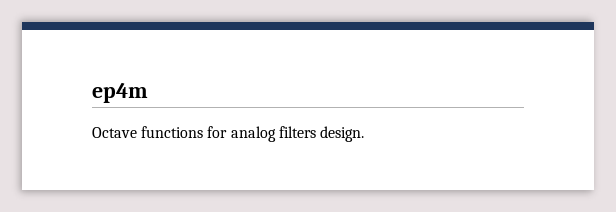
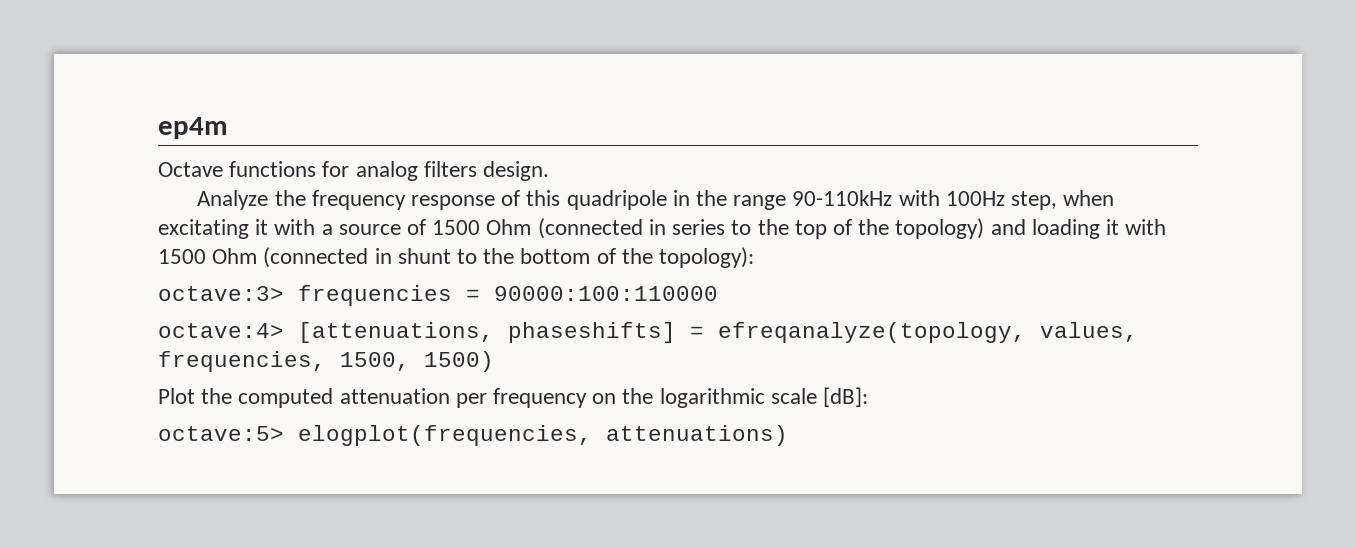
+ Analyze the frequency response of this quadripole in the range 90-110kHz with 100Hz step, when excitating it with a source of 1500 Ohm (connected in series to the top of the topology) and loading it with 1500 Ohm (connected in shunt to the bottom of the topology):
+ octave:3> frequencies = 90000:100:110000
+ octave:4> [attenuations, phaseshifts] = efreqanalyze(topology, values, frequencies, 1500, 1500)
+ Plot the computed attenuation per frequency on the logarithmic scale [dB]:
+ octave:5> elogplot(frequencies, attenuations)

